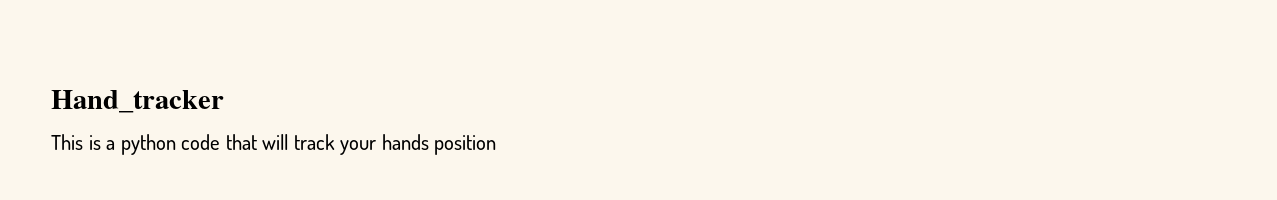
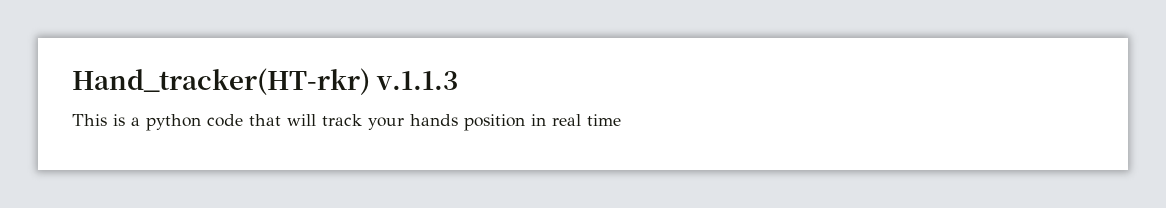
- Hand_tracker
+ Hand_tracker(HT-rkr) v.1.1.3
- This is a python code that will track your hands position
+ This is a python code that will track your hands position in real time

